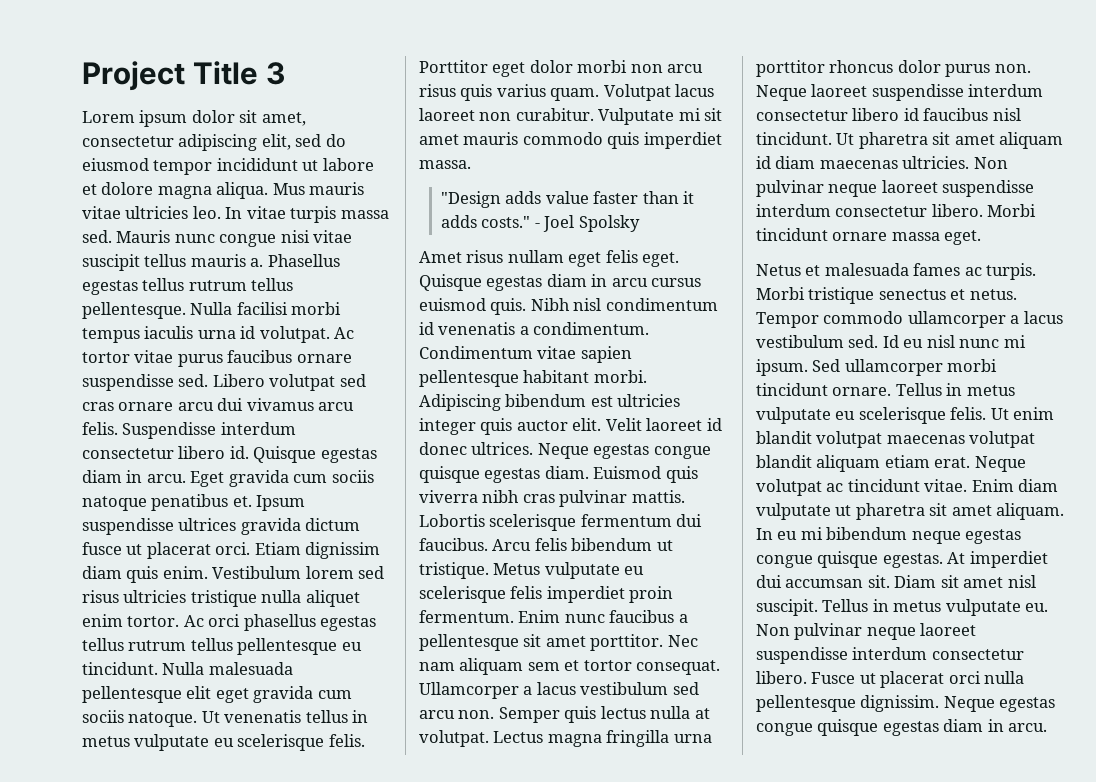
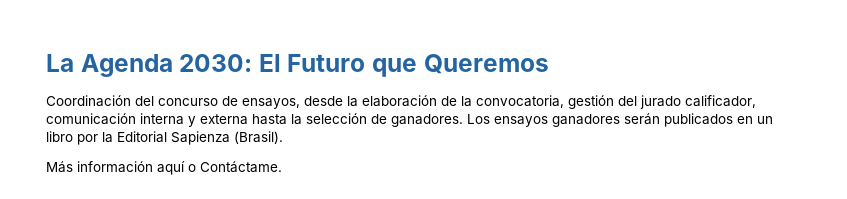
- Project Title 3
- Lorem ipsum dolor sit amet, consectetur adipiscing elit, sed do eiusmod tempor incididunt ut labore et dolore magna aliqua. Mus mauris vitae ultricies leo. In vitae turpis massa sed. Mauris nunc congue nisi vitae suscipit tellus mauris a. Phasellus egestas tellus rutrum tellus pellentesque. Nulla facilisi morbi tempus iaculis urna id volutpat. Ac tortor vitae purus faucibus ornare suspendisse sed. Libero volutpat sed cras ornare arcu dui vivamus arcu felis. Suspendisse interdum consectetur libero id. Quisque egestas diam in arcu. Eget gravida cum sociis natoque penatibus et. Ipsum suspendisse ultrices gravida dictum fusce ut placerat orci. Etiam dignissim diam quis enim. Vestibulum lorem sed risus ultricies tristique nulla aliquet enim tortor. Ac orci phasellus egestas tellus rutrum tellus pellentesque eu tincidunt. Nulla malesuada pellentesque elit eget gravida cum sociis natoque. Ut venenatis tellus in metus vulputate eu scelerisque felis. Porttitor eget dolor morbi non arcu risus quis varius quam. Volutpat lacus laoreet non curabitur. Vulputate mi sit amet mauris commodo quis imperdiet massa.
- "Design adds value faster than it adds costs." - Joel Spolsky
- Amet risus nullam eget felis eget. Quisque egestas diam in arcu cursus euismod quis. Nibh nisl condimentum id venenatis a condimentum. Condimentum vitae sapien pellentesque habitant morbi. Adipiscing bibendum est ultricies integer quis auctor elit. Velit laoreet id donec ultrices. Neque egestas congue quisque egestas diam. Euismod quis viverra nibh cras pulvinar mattis. Lobortis scelerisque fermentum dui faucibus. Arcu felis bibendum ut tristique. Metus vulputate eu scelerisque felis imperdiet proin fermentum. Enim nunc faucibus a pellentesque sit amet porttitor. Nec nam aliquam sem et tortor consequat. Ullamcorper a lacus vestibulum sed arcu non. Semper quis lectus nulla at volutpat. Lectus magna fringilla urna porttitor rhoncus dolor purus non. Neque laoreet suspendisse interdum consectetur libero id faucibus nisl tincidunt. Ut pharetra sit amet aliquam id diam maecenas ultricies. Non pulvinar neque laoreet suspendisse interdum consectetur libero. Morbi tincidunt ornare massa eget.
- Netus et malesuada fames ac turpis. Morbi tristique senectus et netus. Tempor commodo ullamcorper a lacus vestibulum sed. Id eu nisl nunc mi ipsum. Sed ullamcorper morbi tincidunt ornare. Tellus in metus vulputate eu scelerisque felis. Ut enim blandit volutpat maecenas volutpat blandit aliquam etiam erat. Neque volutpat ac tincidunt vitae. Enim diam vulputate ut pharetra sit amet aliquam. In eu mi bibendum neque egestas congue quisque egestas. At imperdiet dui accumsan sit. Diam sit amet nisl suscipit. Tellus in metus vulputate eu. Non pulvinar neque laoreet suspendisse interdum consectetur libero. Fusce ut placerat orci nulla pellentesque dignissim. Neque egestas congue quisque egestas diam in arcu.
+ La Agenda 2030: El Futuro que Queremos
+ Coordinación del concurso de ensayos, desde la elaboración de la convocatoria, gestión del jurado calificador, comunicación interna y externa hasta la selección de ganadores. Los ensayos ganadores serán publicados en un libro por la Editorial Sapienza (Brasil).
+ Más información aquí o Contáctame.

